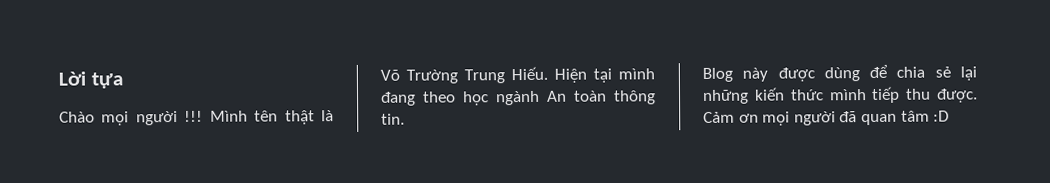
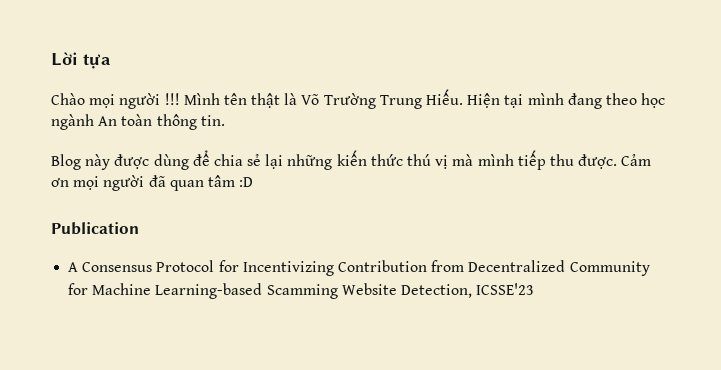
- Blog này được dùng để chia sẻ lại những kiến thức mình tiếp thu được.
+ Blog này được dùng để chia sẻ lại những kiến thức thú vị mà mình tiếp thu được.
+ Publication
+ A Consensus Protocol for Incentivizing Contribution from Decentralized Community for Machine Learning-based Scamming Website Detection, ICSSE'23

